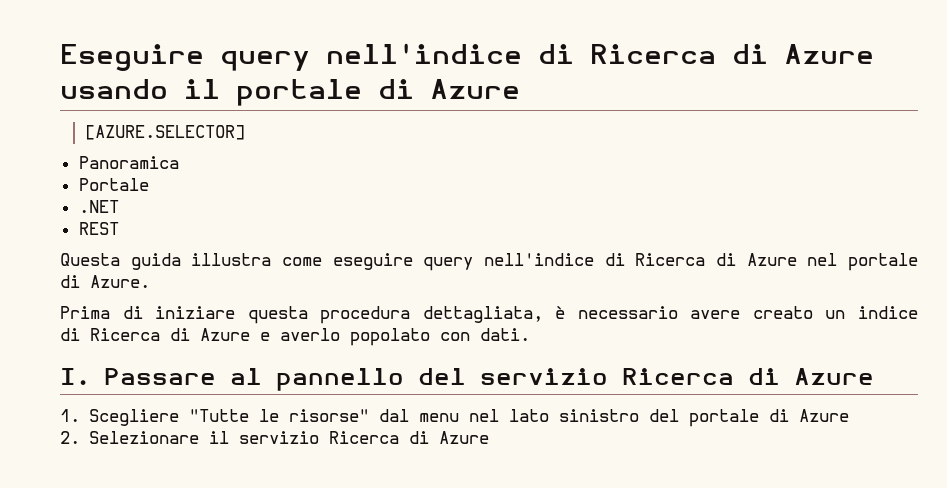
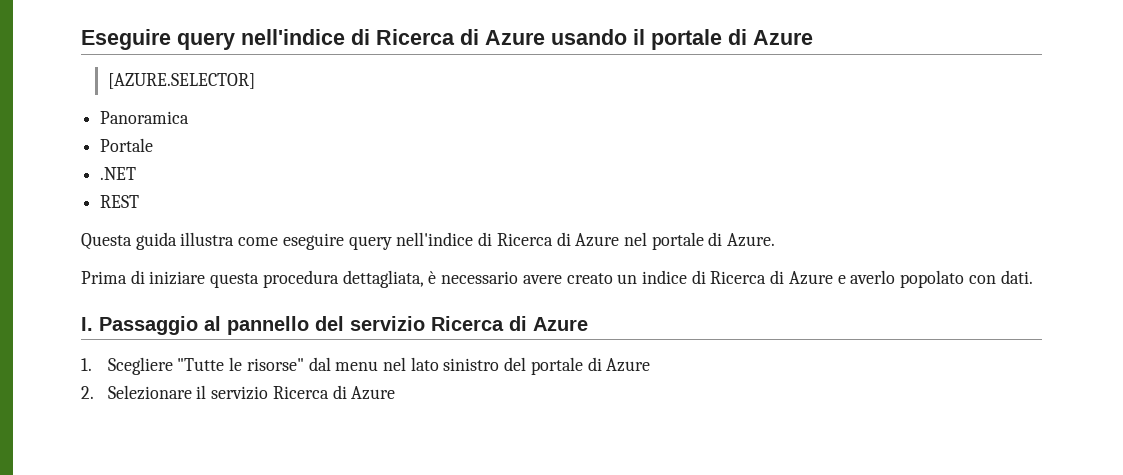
- I. Passare al pannello del servizio Ricerca di Azure
+ I. Passaggio al pannello del servizio Ricerca di Azure

